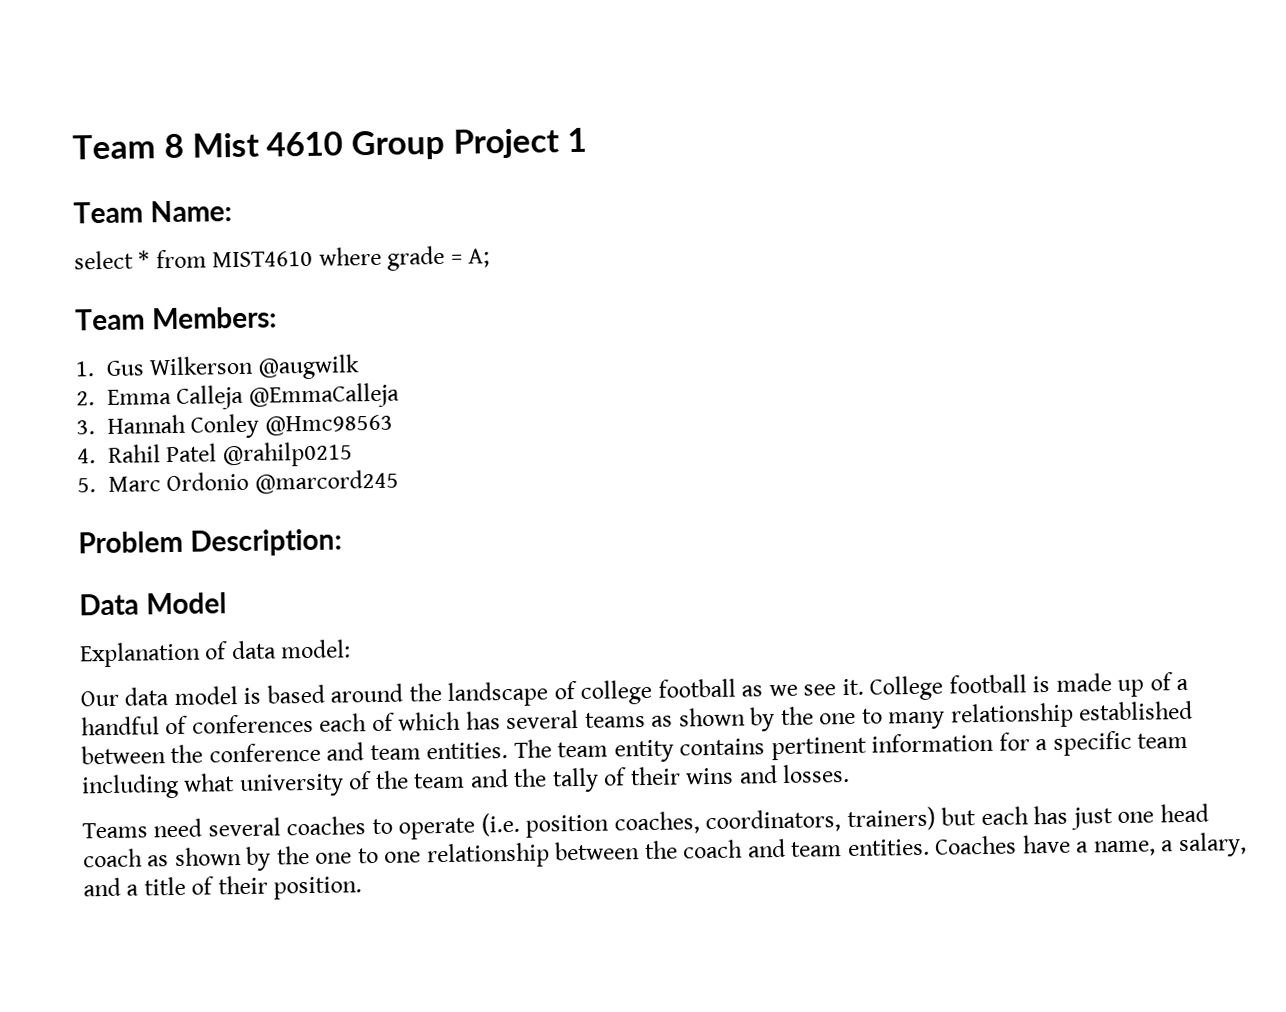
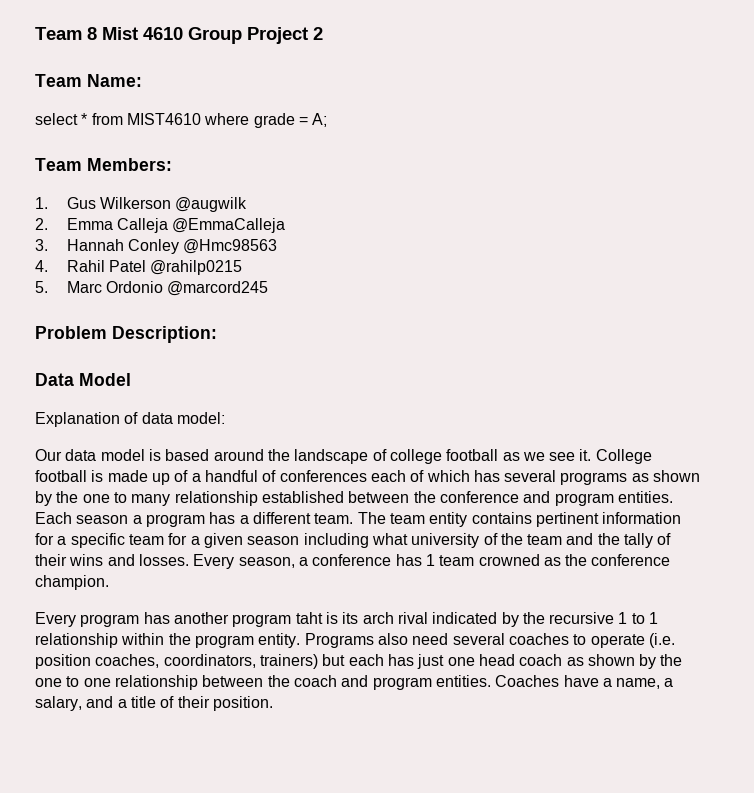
- Team 8 Mist 4610 Group Project 1
+ Team 8 Mist 4610 Group Project 2
- College football is made up of a handful of conferences each of which has several teams as shown by the one to many relationship established between the conference and team entities.
+ College football is made up of a handful of conferences each of which has several programs as shown by the one to many relationship established between the conference and program entities. Each season a program has a different team.
- The team entity contains pertinent information for a specific team including what university of the team and the tally of their wins and losses.
- Teams need several coaches to operate (i.e. position coaches, coordinators, trainers) but each has just one head coach as shown by the one to one relationship between the coach and team entities.
+ The team entity contains pertinent information for a specific team for a given season including what university of the team and the tally of their wins and losses. Every season, a conference has 1 team crowned as the conference champion.
+ Every program has another program taht is its arch rival indicated by the recursive 1 to 1 relationship within the program entity. Programs also need several coaches to operate (i.e. position coaches, coordinators, trainers) but each has just one head coach as shown by the one to one relationship between the coach and program entities.

